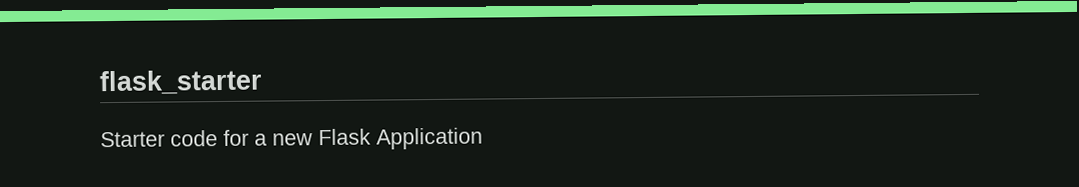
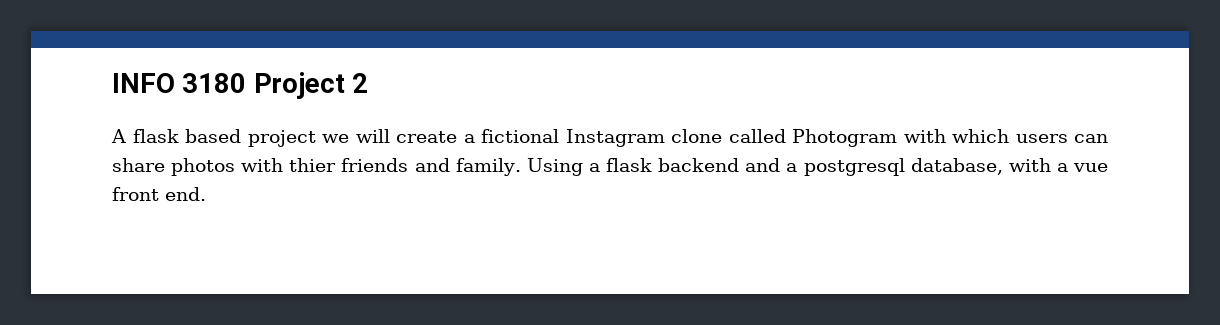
- flask_starter
- Starter code for a new Flask Application
+ INFO 3180 Project 2
+ A flask based project we will create a fictional Instagram clone called Photogram with which users can share photos with thier friends and family. Using a flask backend and a postgresql database, with a vue front end.

